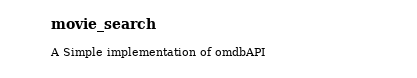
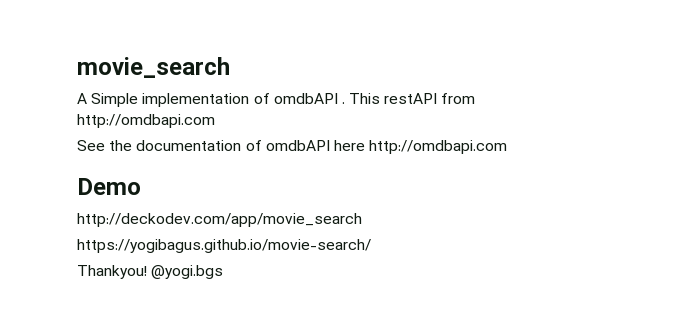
- A Simple implementation of omdbAPI
+ A Simple implementation of omdbAPI . This restAPI from http://omdbapi.com
+ See the documentation of omdbAPI here http://omdbapi.com
+ Demo
+ http://deckodev.com/app/movie_search
+ https://yogibagus.github.io/movie-search/
+ Thankyou! @yogi.bgs

